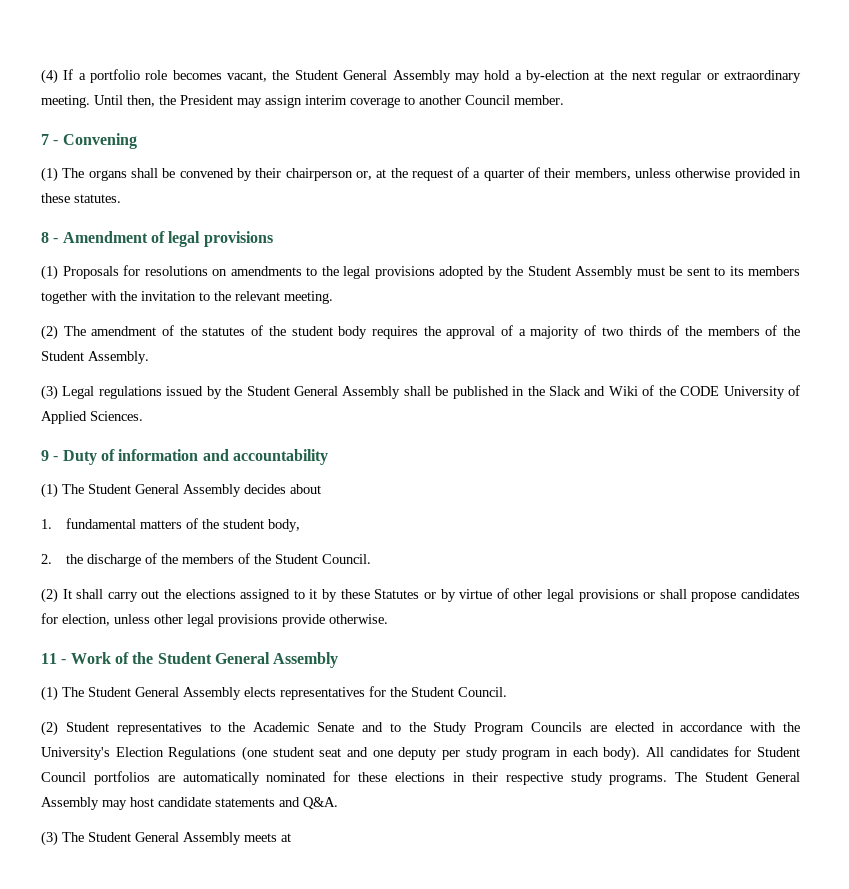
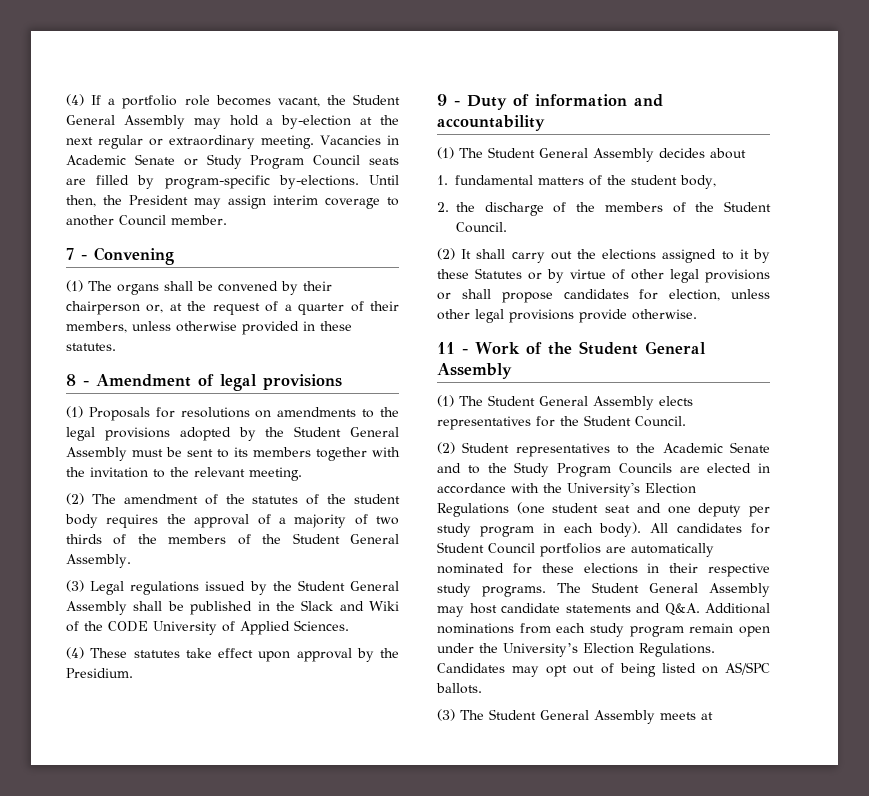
+ Vacancies in Academic Senate or Study Program Council seats are filled by program-specific by-elections.
- (1) Proposals for resolutions on amendments to the legal provisions adopted by the Student Assembly must be sent to its members together with the invitation to the relevant meeting.
+ (1) Proposals for resolutions on amendments to the legal provisions adopted by the Student General Assembly must be sent to its members together with the invitation to the relevant meeting.
- (2) The amendment of the statutes of the student body requires the approval of a majority of two thirds of the members of the Student Assembly.
+ (2) The amendment of the statutes of the student body requires the approval of a majority of two thirds of the members of the Student General Assembly.
+ (4) These statutes take effect upon approval by the Presidium.
- The Student General Assembly may host candidate statements and Q&A.
+ The Student General Assembly may host candidate statements and Q&A. Additional nominations from each study program remain open under the University’s Election Regulations. Candidates may opt out of being listed on AS/SPC ballots.

